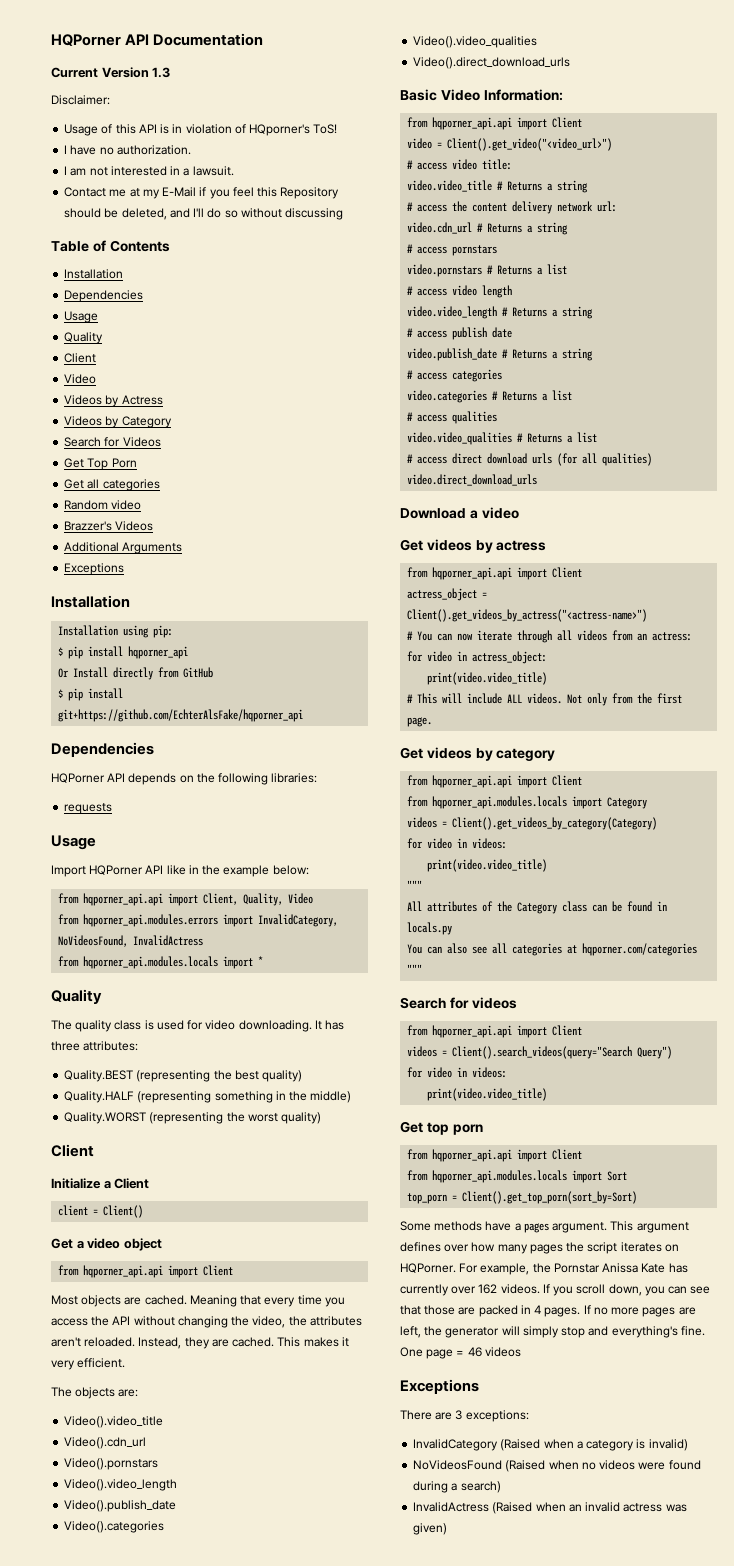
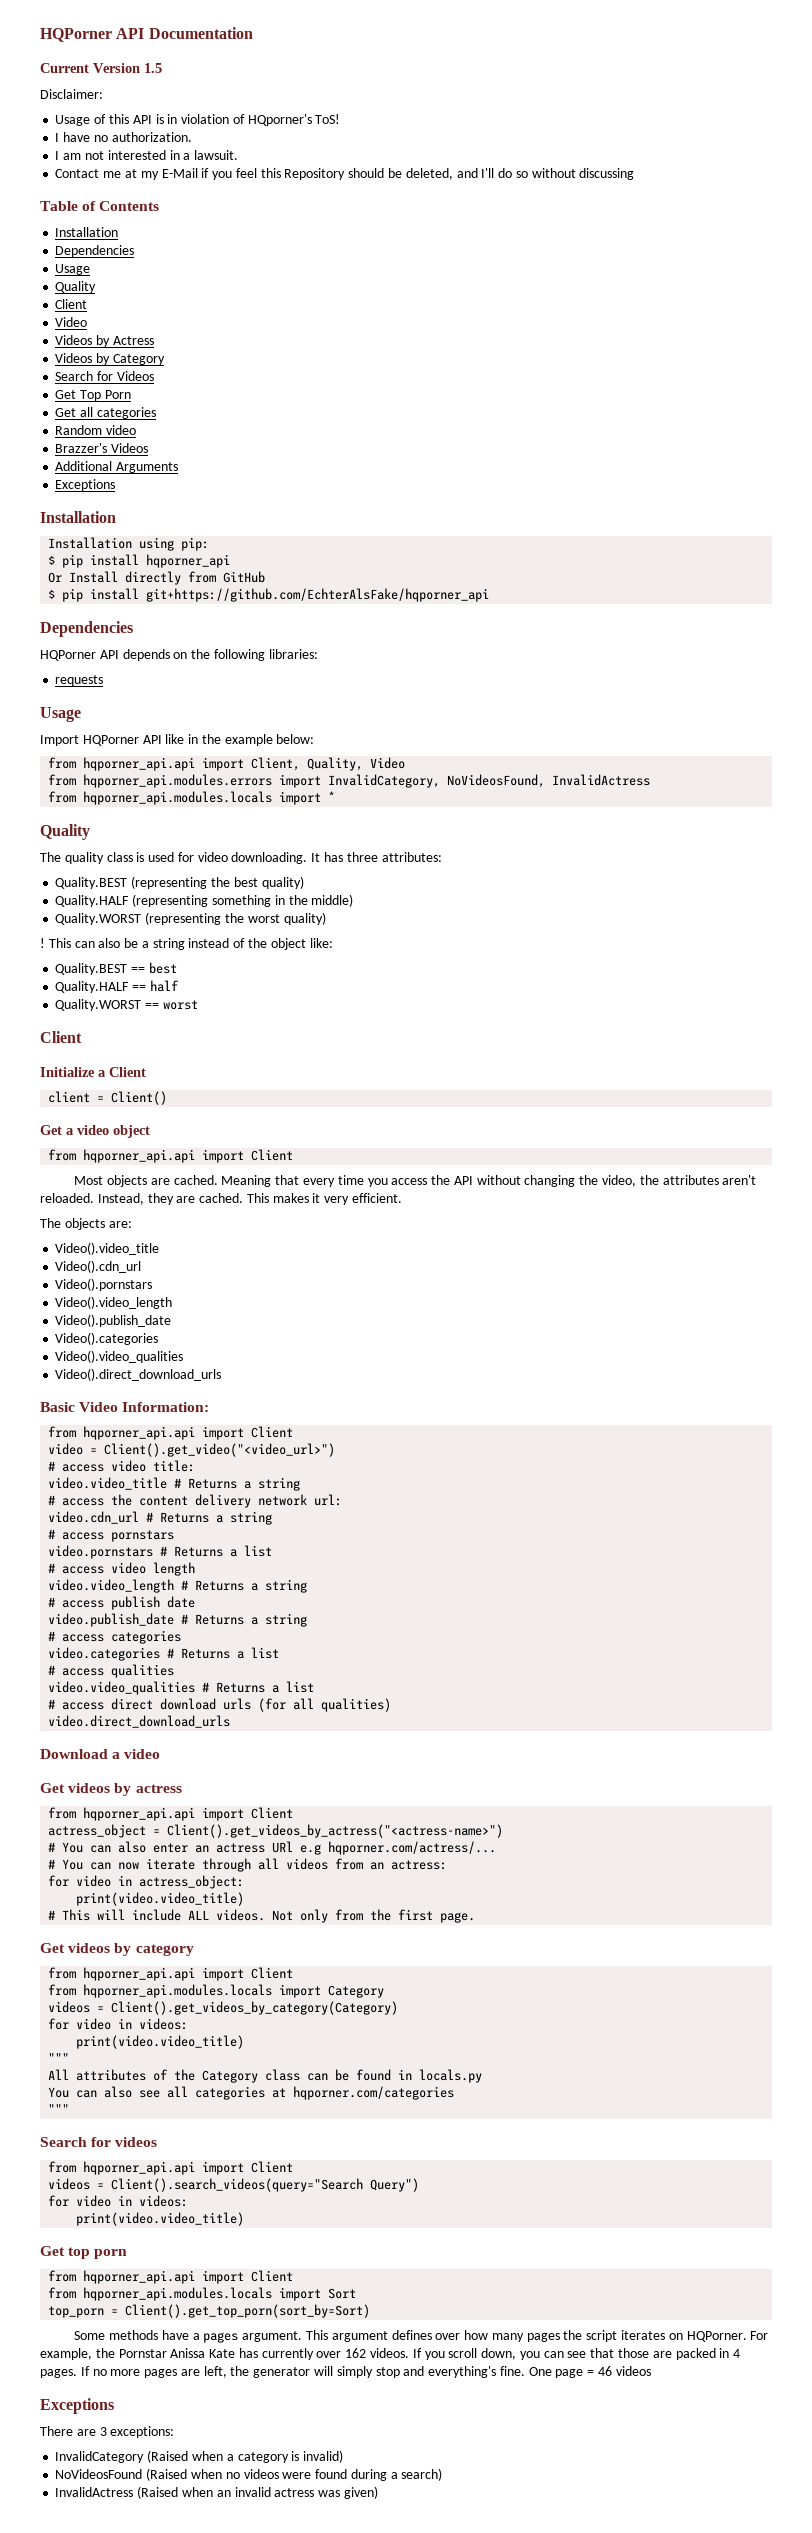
- Current Version 1.3
+ Current Version 1.5
+ ! This can also be a string instead of the object like:
+ Quality.BEST == best
+ Quality.HALF == half
+ Quality.WORST == worst
+ # You can also enter an actress URl e.g hqporner.com/actress/...

